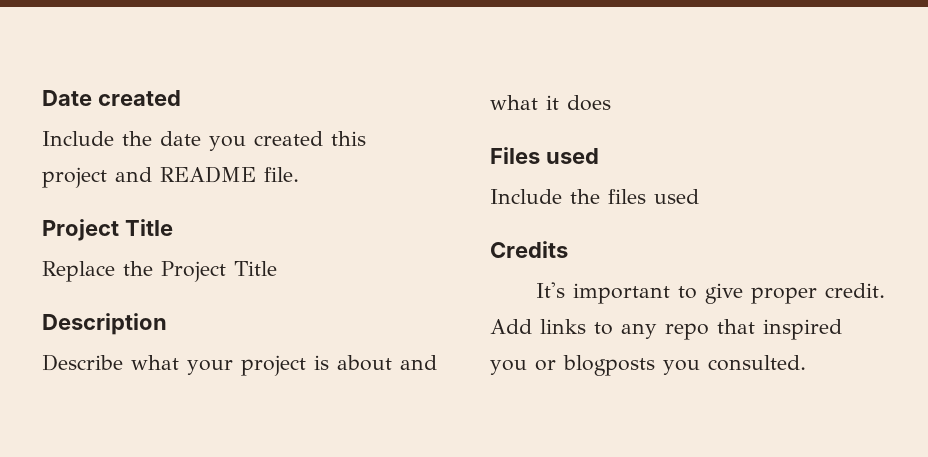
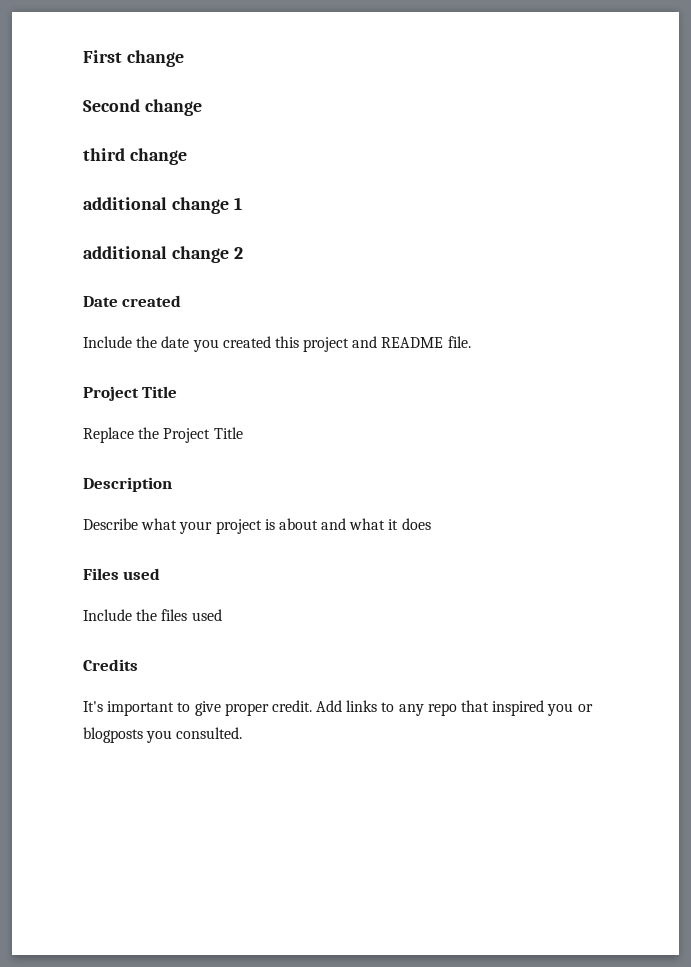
+ First change
+ Second change
+ third change
+ additional change 1
+ additional change 2

